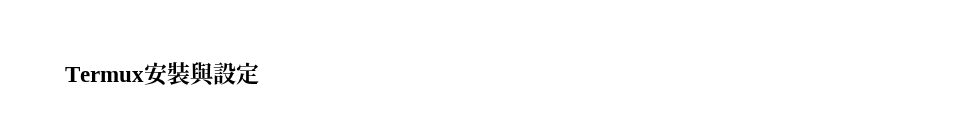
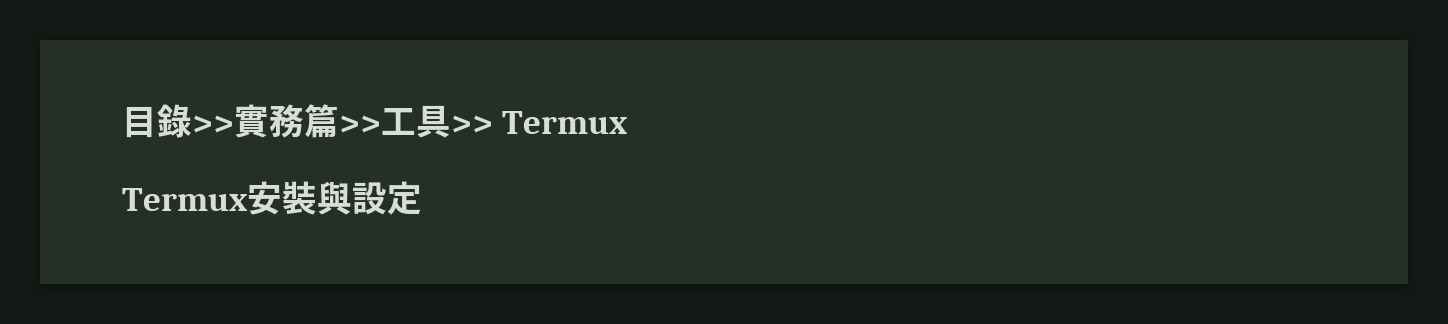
+ 目錄>>實務篇>>工具>> Termux

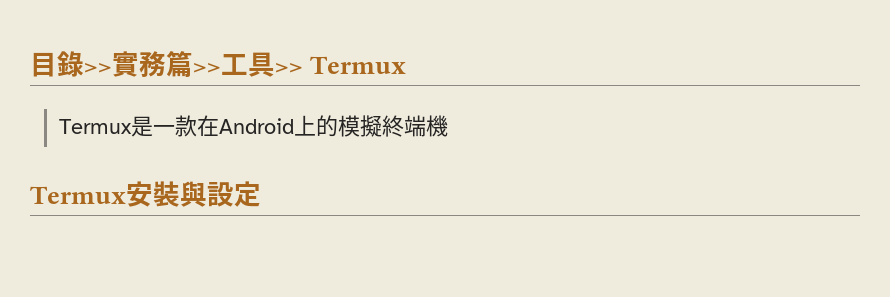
+ Termux是一款在Android上的模擬終端機

